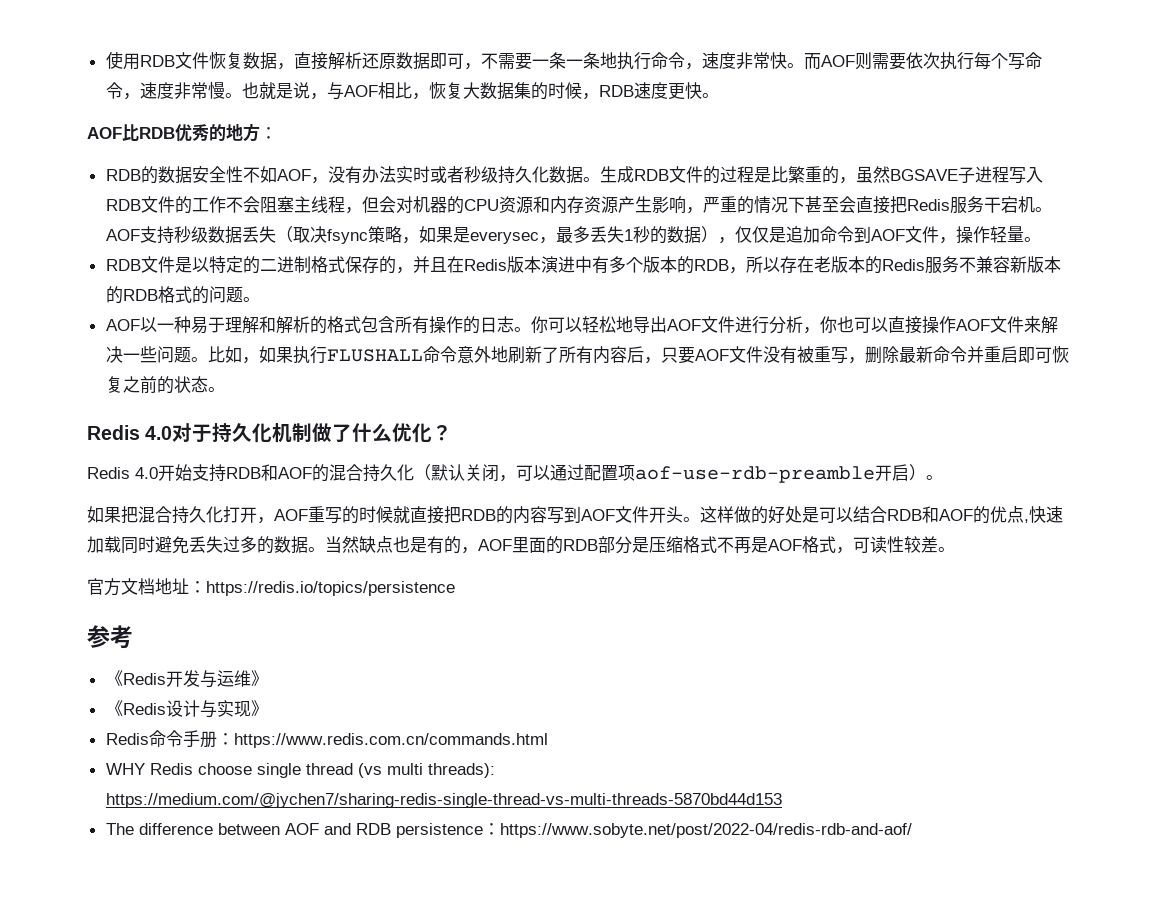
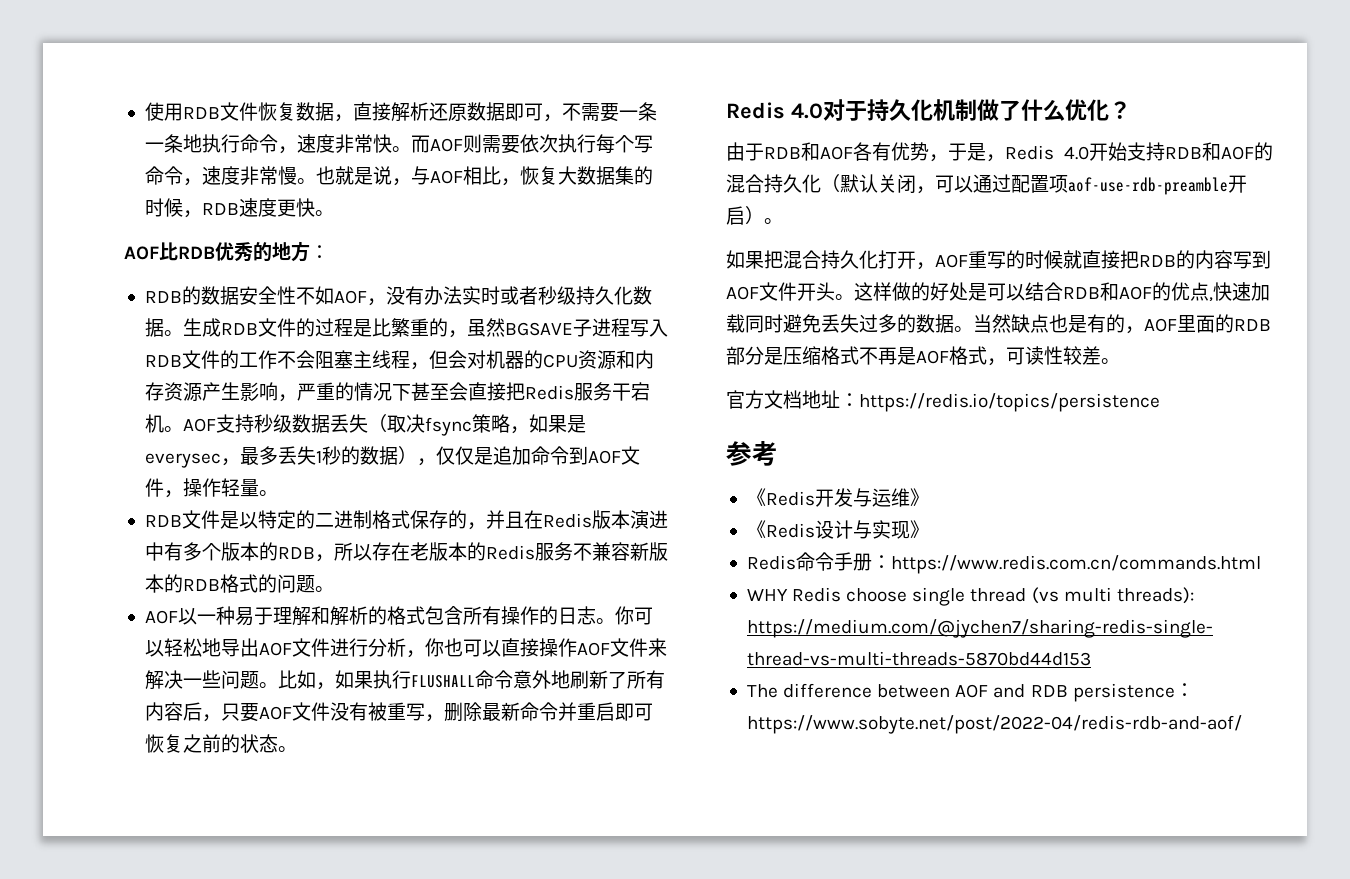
- Redis 4.0开始支持RDB和AOF的混合持久化（默认关闭，可以通过配置项aof-use-rdb-preamble开启）。
+ 由于RDB和AOF各有优势，于是，Redis 4.0开始支持RDB和AOF的混合持久化（默认关闭，可以通过配置项aof-use-rdb-preamble开启）。

